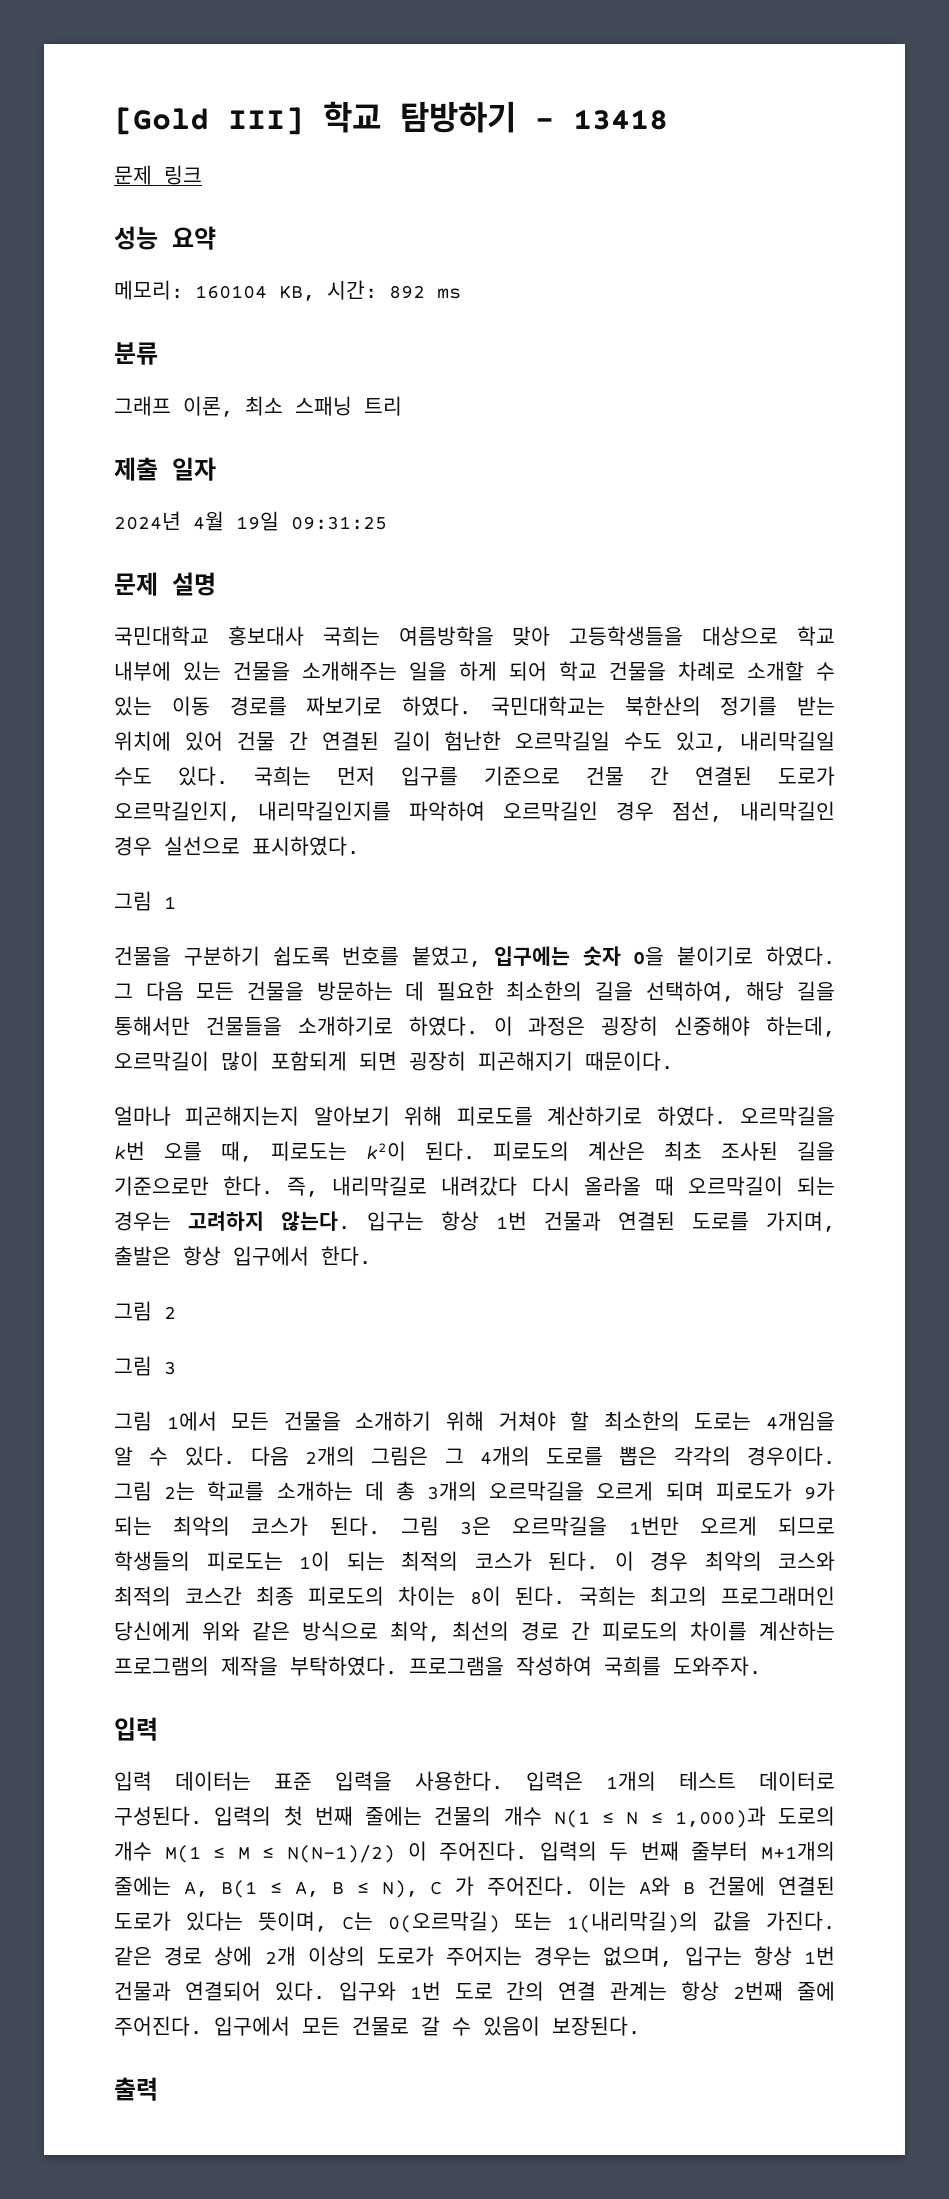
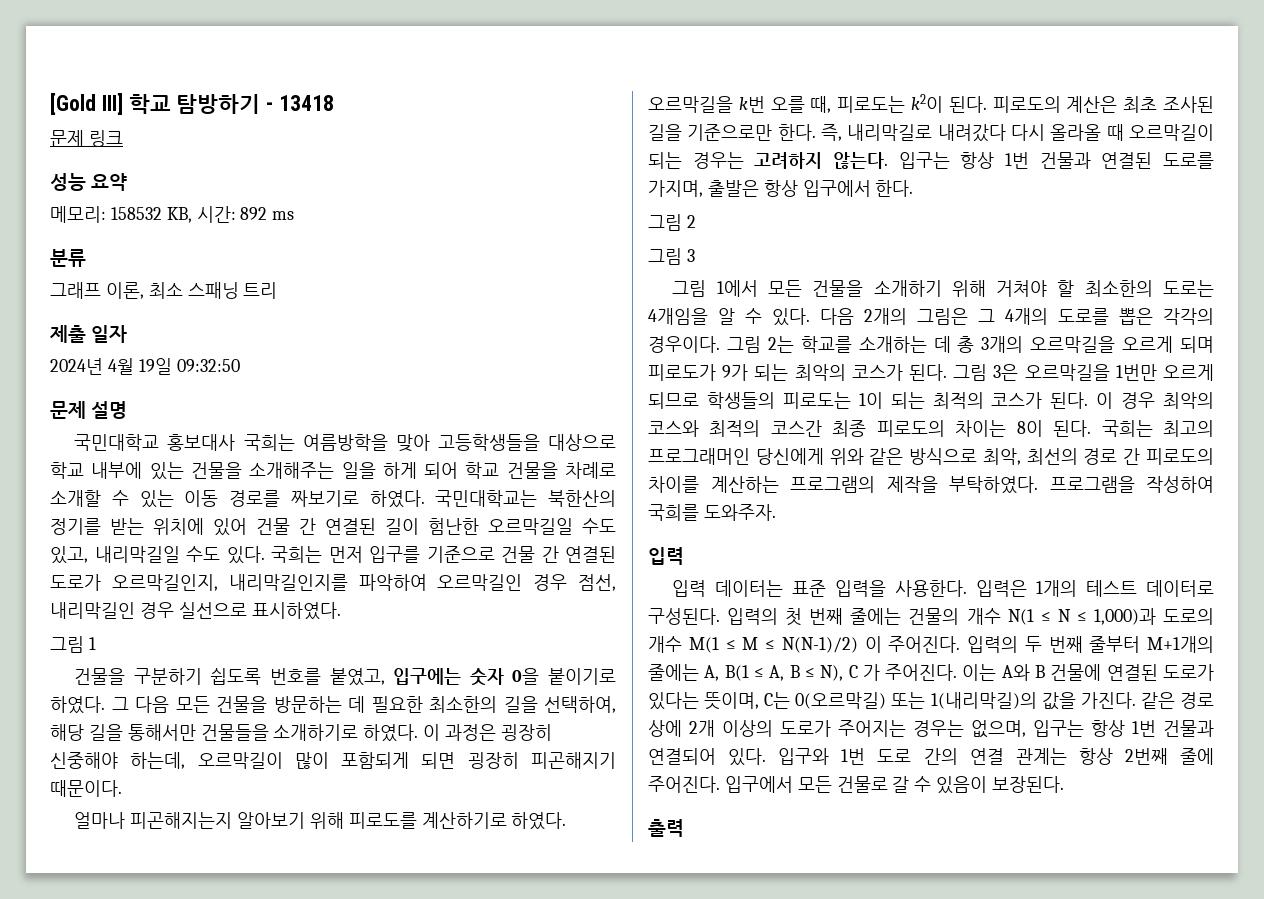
- 메모리: 160104 KB, 시간: 892 ms
+ 메모리: 158532 KB, 시간: 892 ms
- 2024년 4월 19일 09:31:25
+ 2024년 4월 19일 09:32:50

